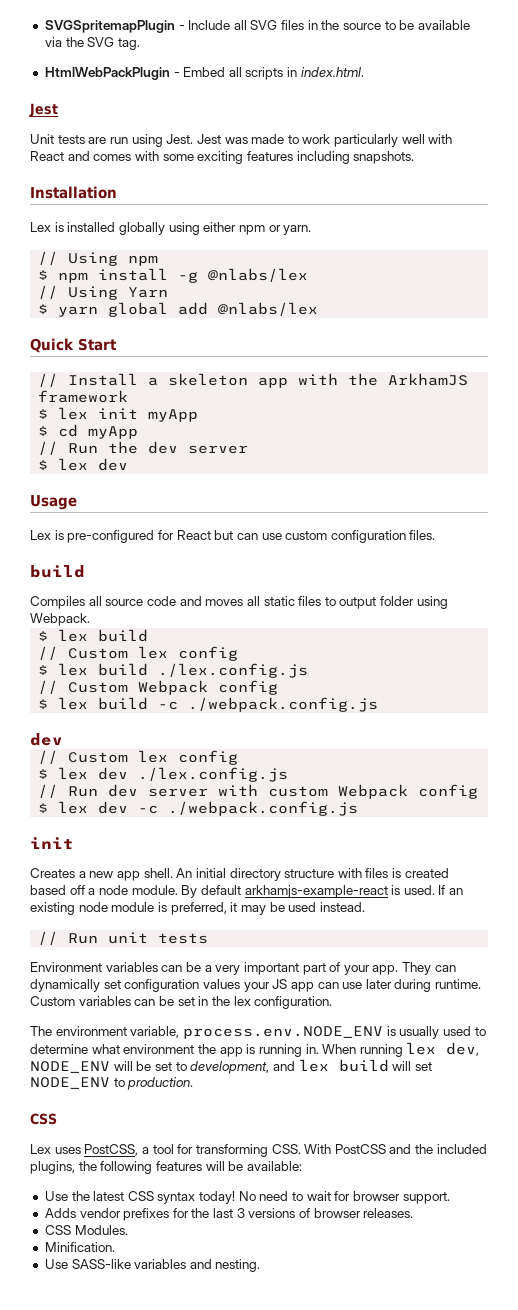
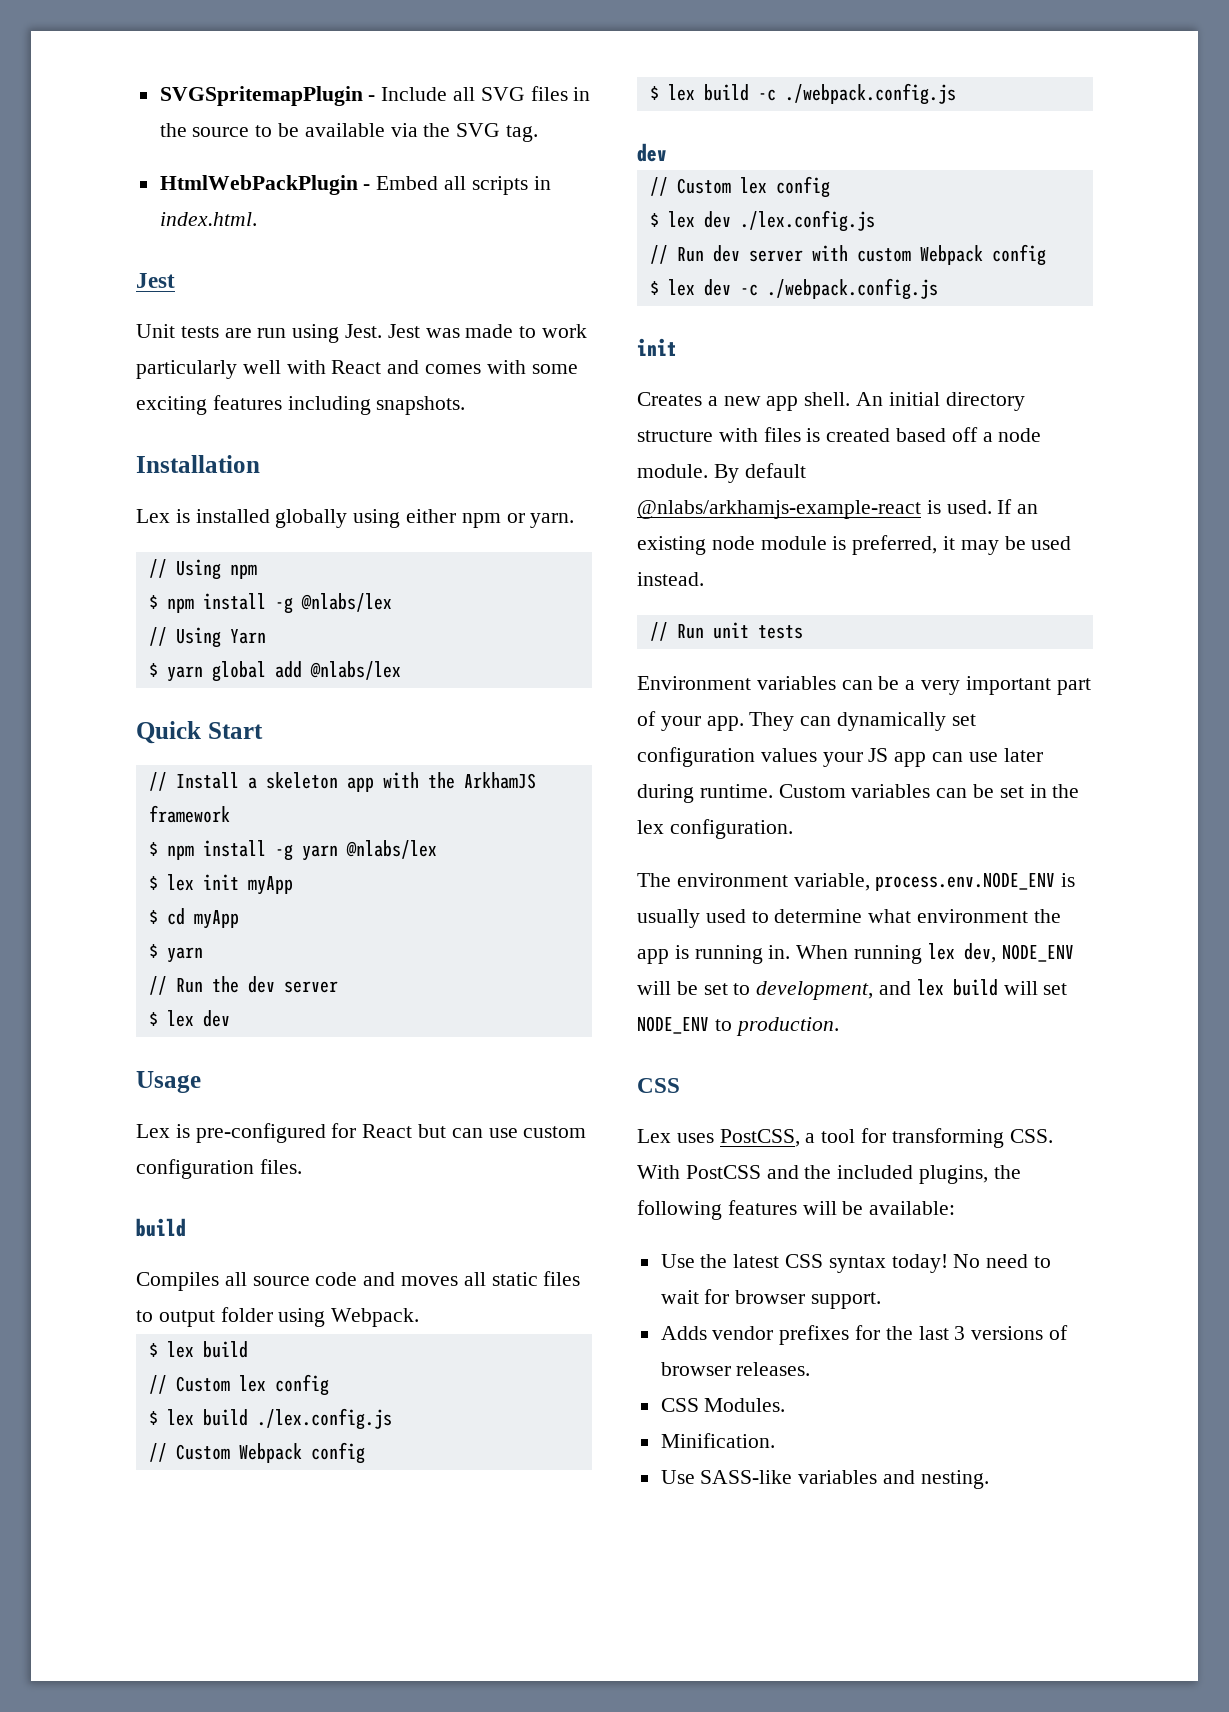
+ $ npm install -g yarn @nlabs/lex
  $ cd myApp
+ $ yarn
- By default arkhamjs-example-react is used.
+ By default @nlabs/arkhamjs-example-react is used.

